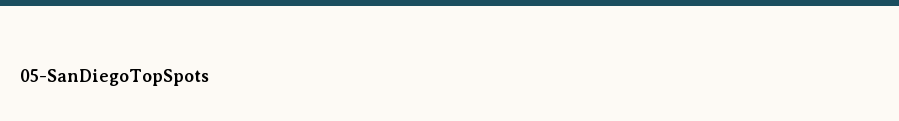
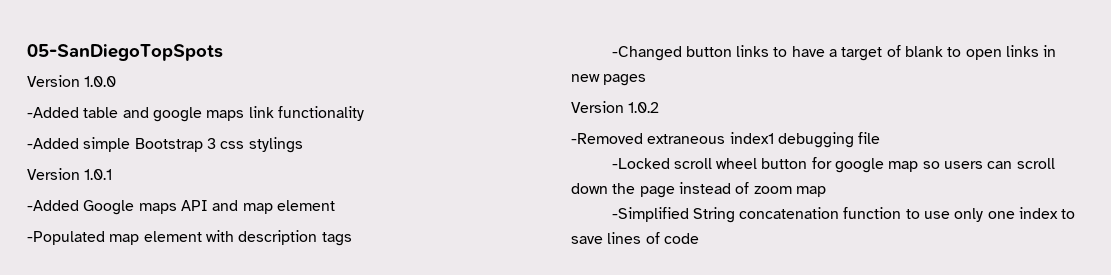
+ Version 1.0.0
+ -Added table and google maps link functionality
+ -Added simple Bootstrap 3 css stylings
+ Version 1.0.1
+ -Added Google maps API and map element
+ -Populated map element with description tags
+ -Changed button links to have a target of blank to open links in new pages
+ Version 1.0.2
+ -Removed extraneous index1 debugging file
+ -Locked scroll wheel button for google map so users can scroll down the page instead of zoom map
+ -Simplified String concatenation function to use only one index to save lines of code

